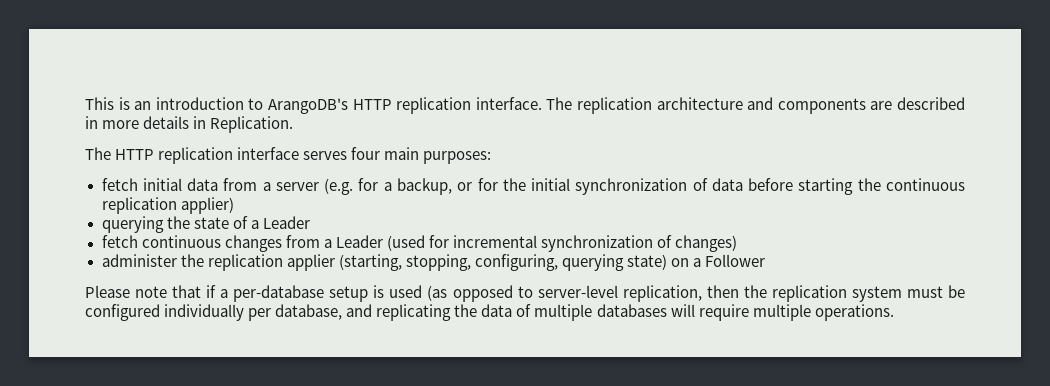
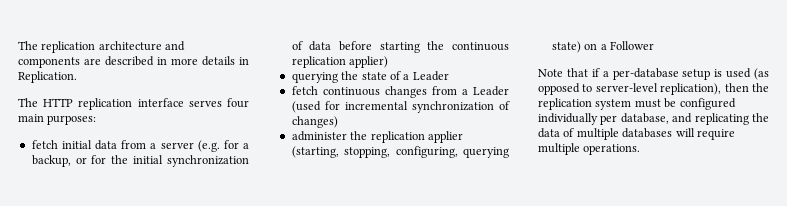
- This is an introduction to ArangoDB's HTTP replication interface.
- Please note that if a per-database setup is used (as opposed to server-level replication, then the replication system must be configured individually per database, and replicating the data of multiple databases will require multiple operations.
+ Note that if a per-database setup is used (as opposed to server-level replication), then the replication system must be configured individually per database, and replicating the data of multiple databases will require multiple operations.

